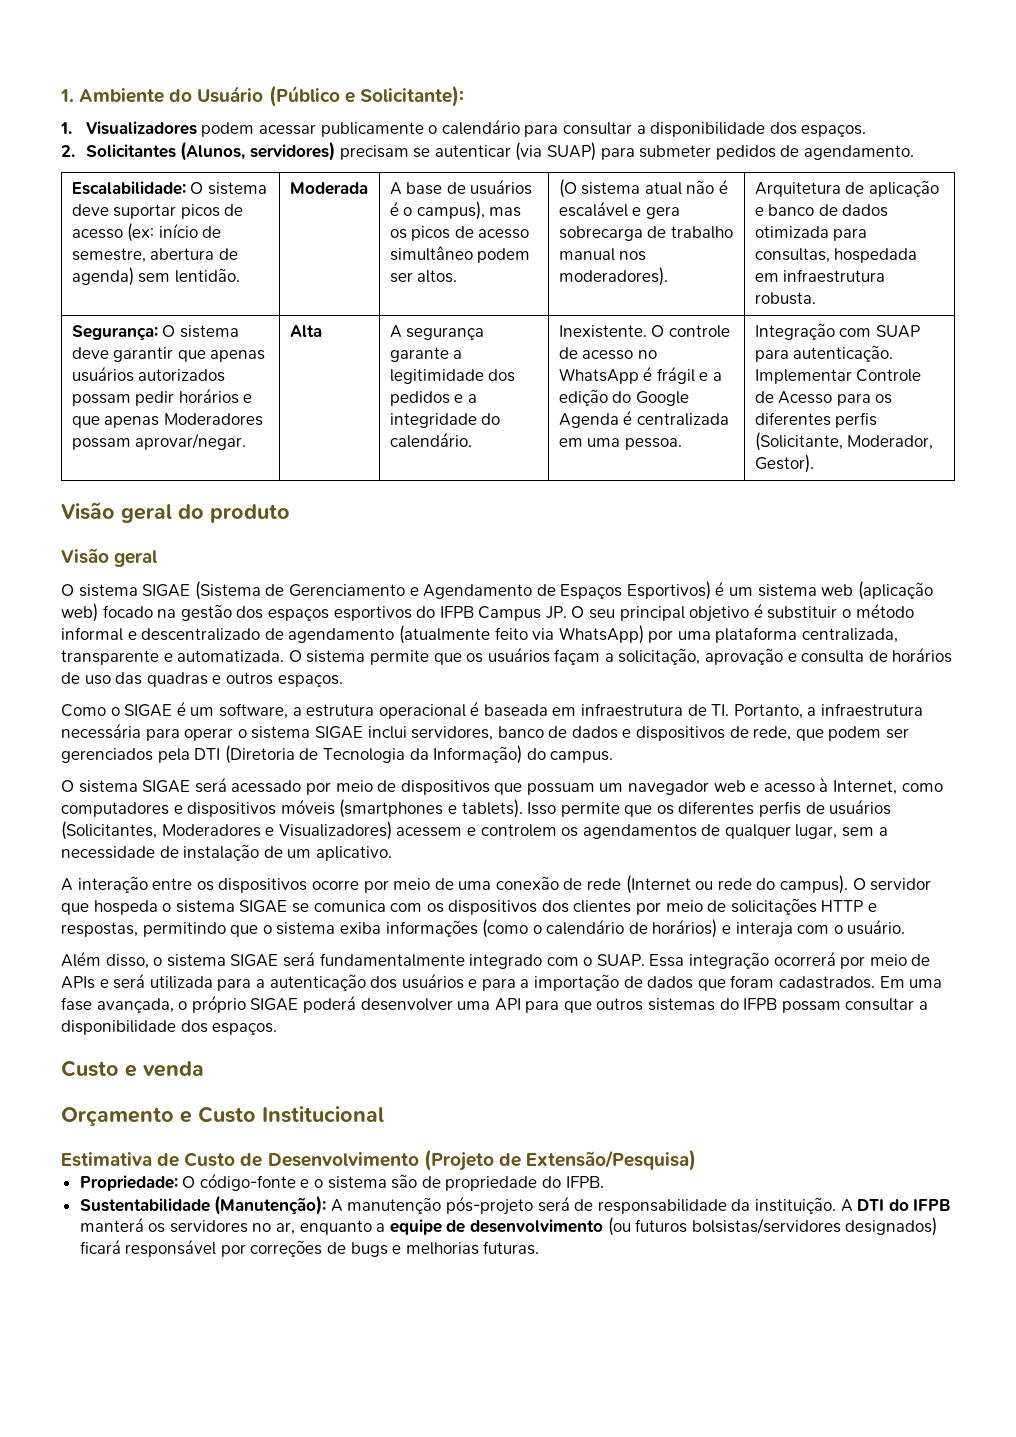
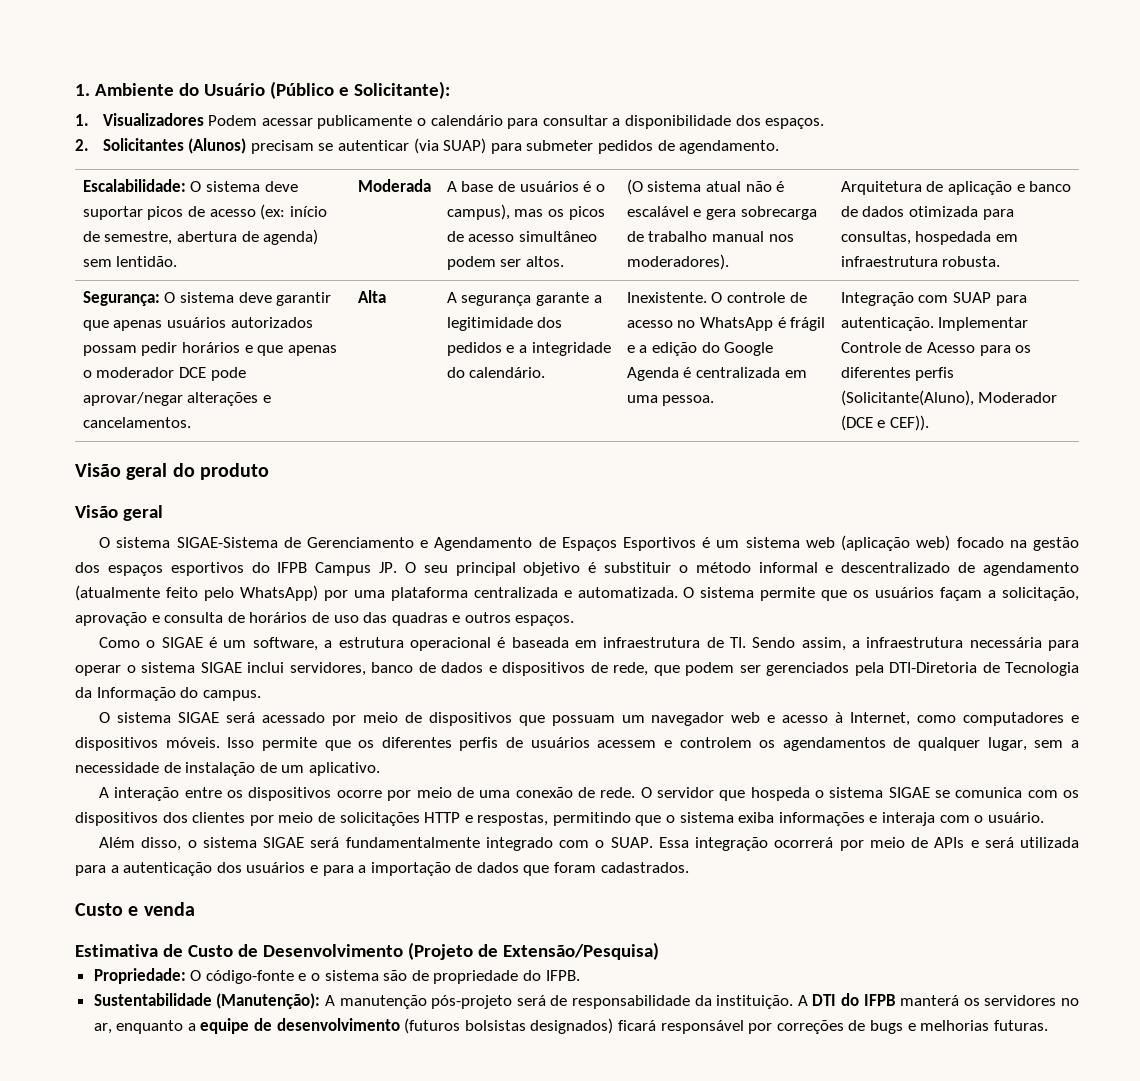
- 1. Visualizadores podem acessar publicamente o calendário para consultar a disponibilidade dos espaços.
+ 1. Visualizadores Podem acessar publicamente o calendário para consultar a disponibilidade dos espaços.
- 2. Solicitantes (Alunos, servidores) precisam se autenticar (via SUAP) para submeter pedidos de agendamento.
+ 2. Solicitantes (Alunos) precisam se autenticar (via SUAP) para submeter pedidos de agendamento.
- Segurança: O sistema deve garantir que apenas usuários autorizados possam pedir horários e que apenas Moderadores possam aprovar/negar.
+ Segurança: O sistema deve garantir que apenas usuários autorizados possam pedir horários e que apenas o moderador DCE pode aprovar/negar alterações e cancelamentos.
- Implementar Controle de Acesso para os diferentes perfis (Solicitante, Moderador, Gestor).
+ Implementar Controle de Acesso para os diferentes perfis (Solicitante(Aluno), Moderador (DCE e CEF)).
- O sistema SIGAE (Sistema de Gerenciamento e Agendamento de Espaços Esportivos) é um sistema web (aplicação web) focado na gestão dos espaços esportivos do IFPB Campus JP. O seu principal objetivo é substituir o método informal e descentralizado de agendamento (atualmente feito via WhatsApp) por uma plataforma centralizada, transparente e automatizada.
+ O sistema SIGAE-Sistema de Gerenciamento e Agendamento de Espaços Esportivos é um sistema web (aplicação web) focado na gestão dos espaços esportivos do IFPB Campus JP. O seu principal objetivo é substituir o método informal e descentralizado de agendamento (atualmente feito pelo WhatsApp) por uma plataforma centralizada e automatizada.
- Como o SIGAE é um software, a estrutura operacional é baseada em infraestrutura de TI. Portanto, a infraestrutura necessária para operar o sistema SIGAE inclui servidores, banco de dados e dispositivos de rede, que podem ser gerenciados pela DTI (Diretoria de Tecnologia da Informação) do campus.
+ Como o SIGAE é um software, a estrutura operacional é baseada em infraestrutura de TI. Sendo assim, a infraestrutura necessária para operar o sistema SIGAE inclui servidores, banco de dados e dispositivos de rede, que podem ser gerenciados pela DTI-Diretoria de Tecnologia da Informação do campus.
- O sistema SIGAE será acessado por meio de dispositivos que possuam um navegador web e acesso à Internet, como computadores e dispositivos móveis (smartphones e tablets).
+ O sistema SIGAE será acessado por meio de dispositivos que possuam um navegador web e acesso à Internet, como computadores e dispositivos móveis.
- Isso permite que os diferentes perfis de usuários (Solicitantes, Moderadores e Visualizadores) acessem e controlem os agendamentos de qualquer lugar, sem a necessidade de instalação de um aplicativo.
+ Isso permite que os diferentes perfis de usuários acessem e controlem os agendamentos de qualquer lugar, sem a necessidade de instalação de um aplicativo.
- A interação entre os dispositivos ocorre por meio de uma conexão de rede (Internet ou rede do campus).
+ A interação entre os dispositivos ocorre por meio de uma conexão de rede.
- O servidor que hospeda o sistema SIGAE se comunica com os dispositivos dos clientes por meio de solicitações HTTP e respostas, permitindo que o sistema exiba informações (como o calendário de horários) e interaja com o usuário.
+ O servidor que hospeda o sistema SIGAE se comunica com os dispositivos dos clientes por meio de solicitações HTTP e respostas, permitindo que o sistema exiba informações e interaja com o usuário.
- Em uma fase avançada, o próprio SIGAE poderá desenvolver uma API para que outros sistemas do IFPB possam consultar a disponibilidade dos espaços.
- Orçamento e Custo Institucional
- A DTI do IFPB manterá os servidores no ar, enquanto a equipe de desenvolvimento (ou futuros bolsistas/servidores designados) ficará responsável por correções de bugs e melhorias futuras.
+ A DTI do IFPB manterá os servidores no ar, enquanto a equipe de desenvolvimento (futuros bolsistas designados) ficará responsável por correções de bugs e melhorias futuras.

